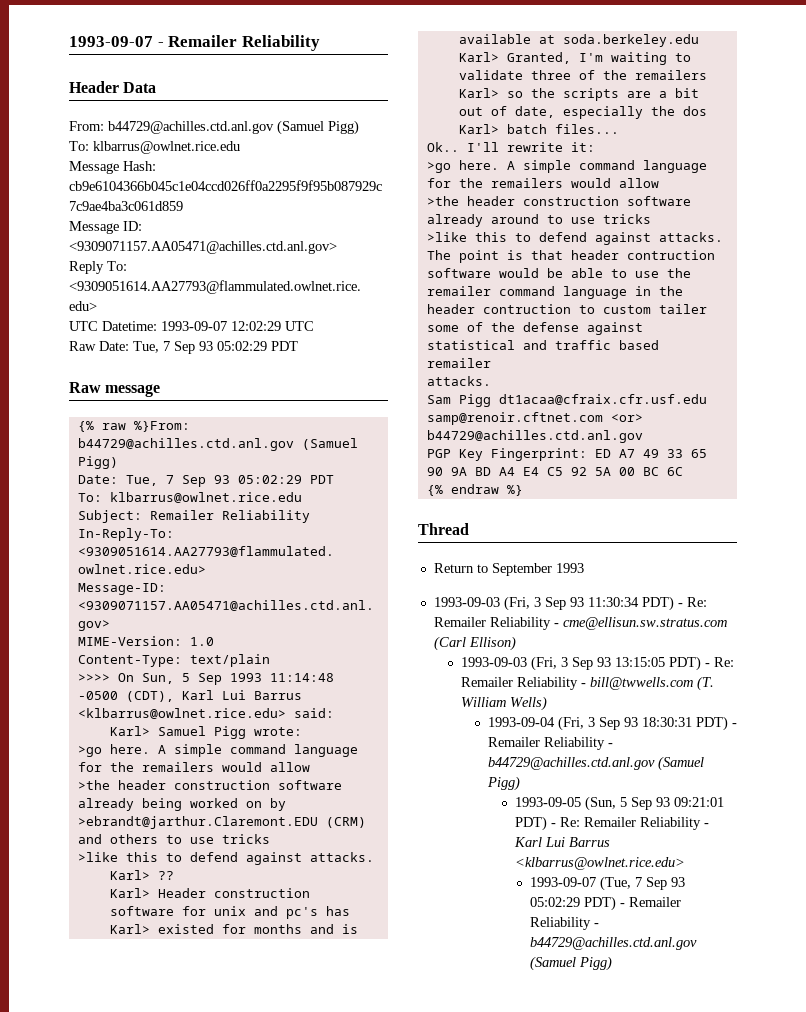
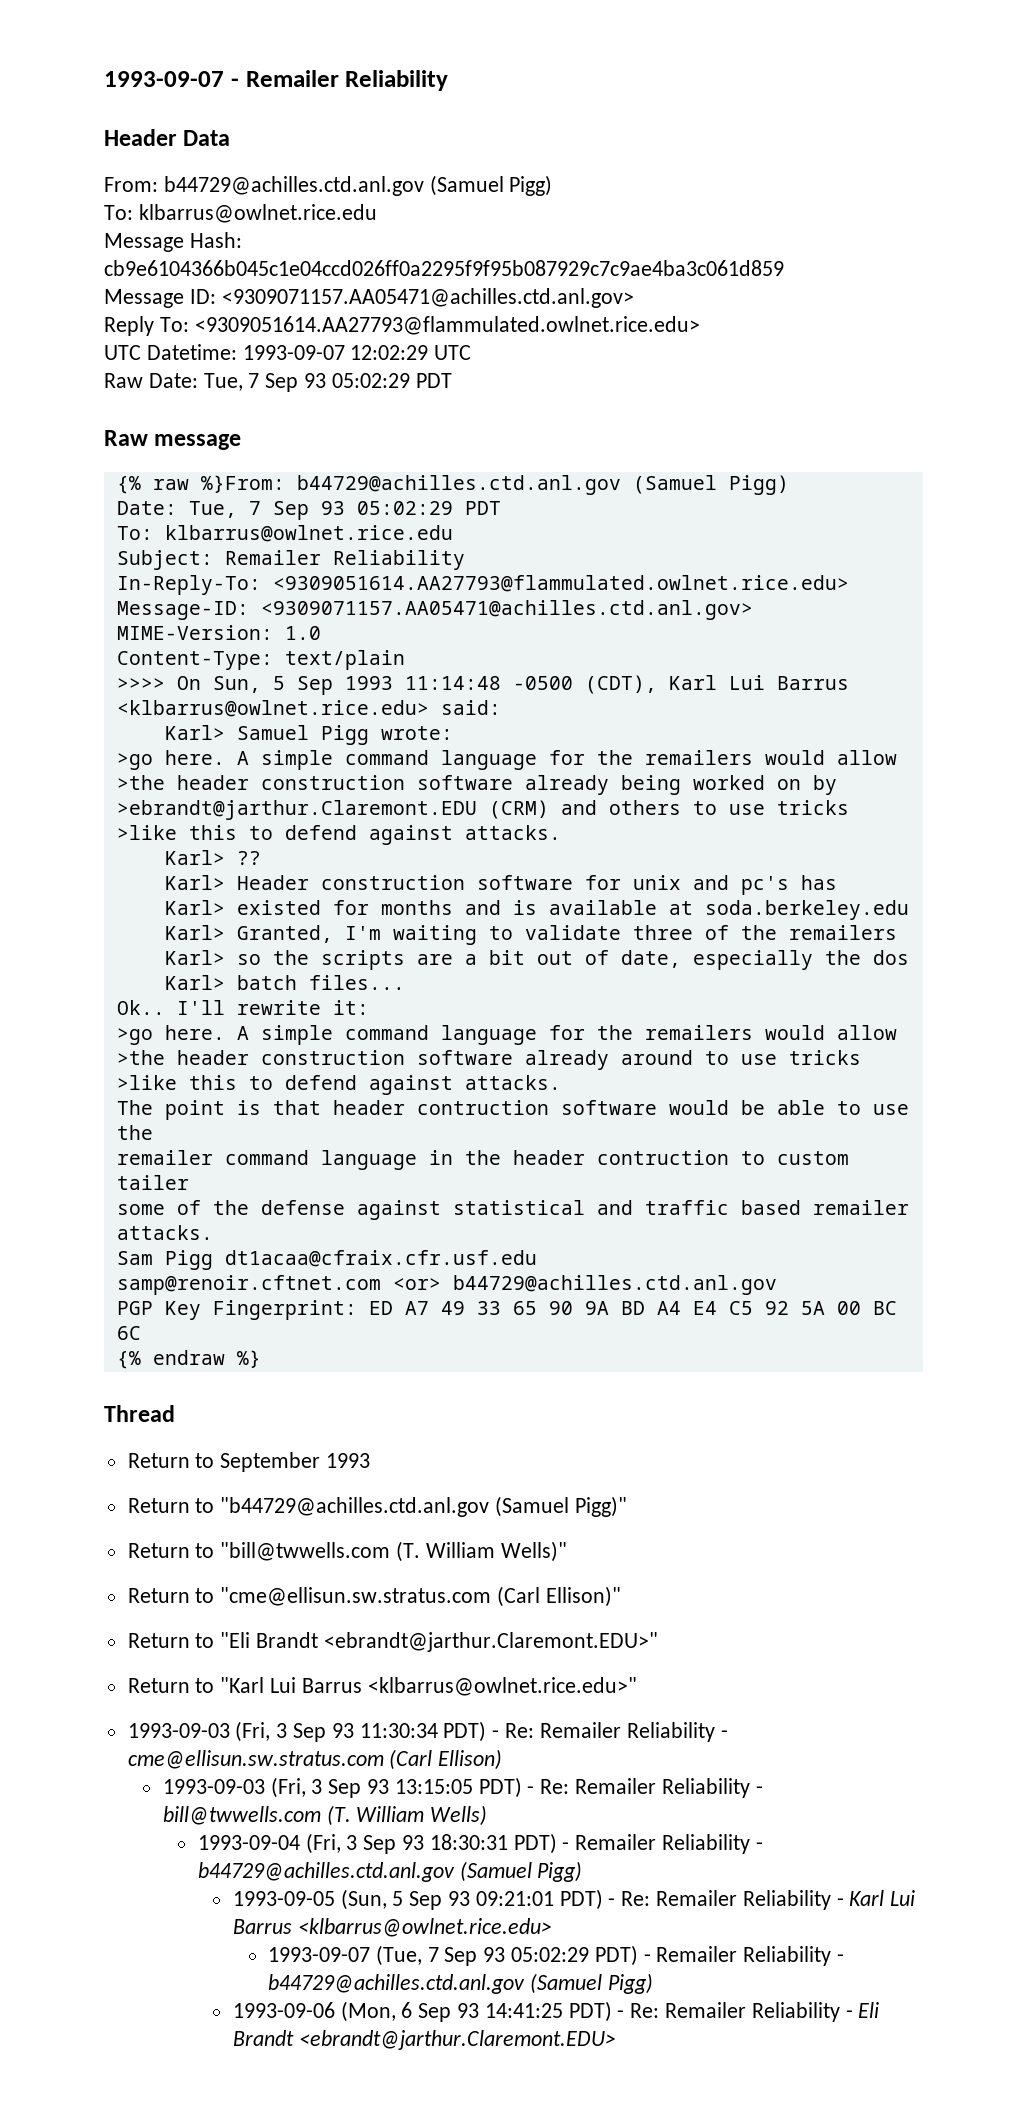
+ Return to "b44729@achilles.ctd.anl.gov (Samuel Pigg)"
+ Return to "bill@twwells.com (T. William Wells)"
+ Return to "cme@ellisun.sw.stratus.com (Carl Ellison)"
+ Return to "Eli Brandt <ebrandt@jarthur.Claremont.EDU>"
+ Return to "Karl Lui Barrus <klbarrus@owlnet.rice.edu>"
+ 1993-09-06 (Mon, 6 Sep 93 14:41:25 PDT) - Re: Remailer Reliability - Eli Brandt <ebrandt@jarthur.Claremont.EDU>

